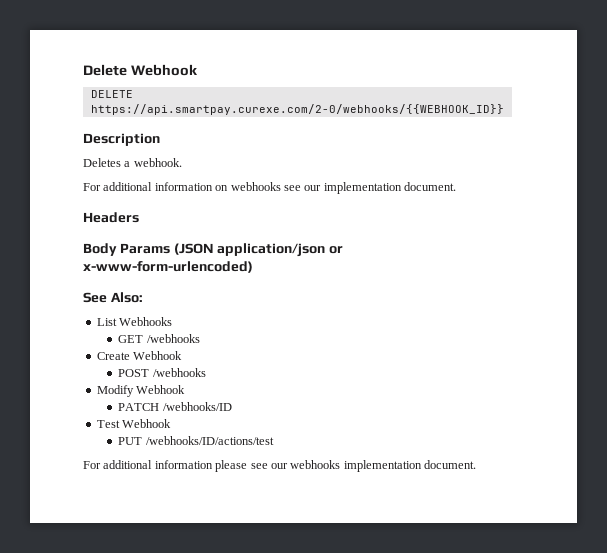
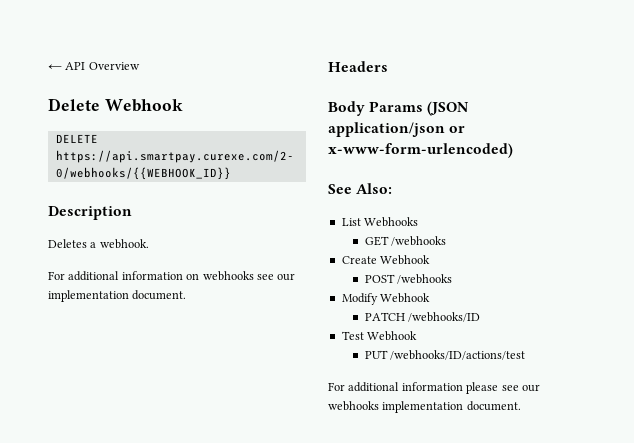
+ ← API Overview

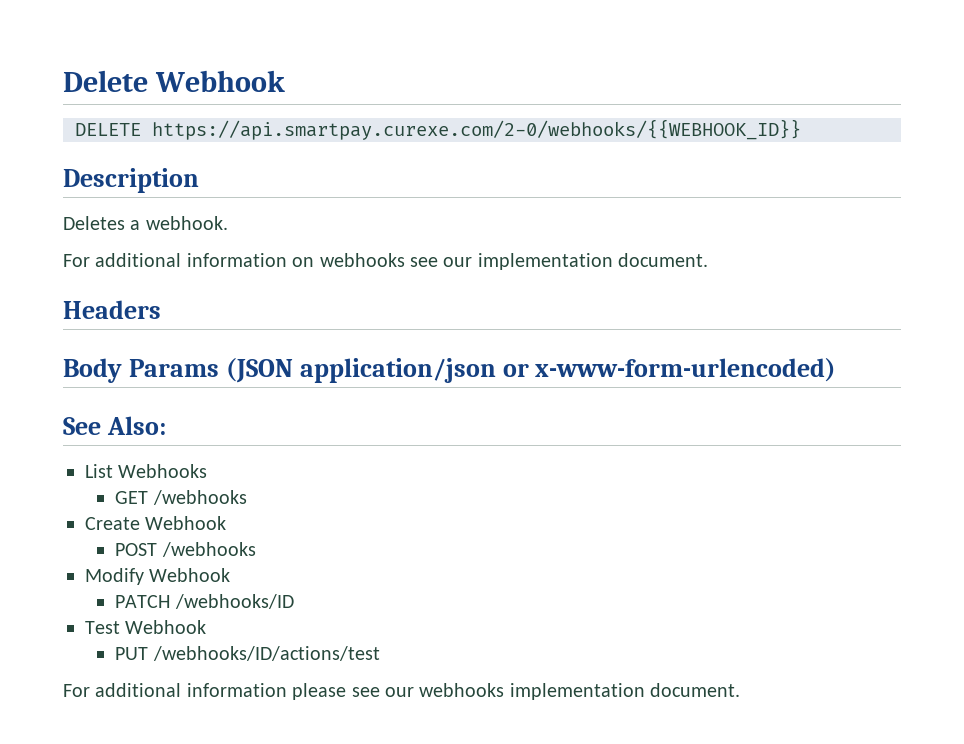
- ← API Overview

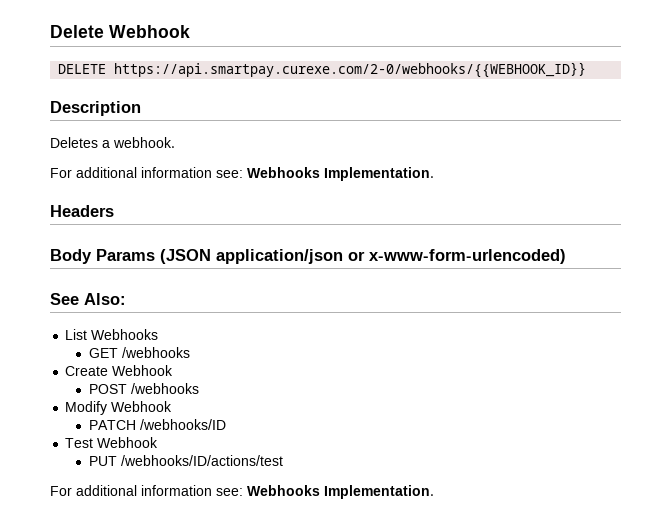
  Deletes a webhook.
- For additional information on webhooks see our implementation document.
+ For additional information see: Webhooks Implementation.
  PUT /webhooks/ID/actions/test
- For additional information please see our webhooks implementation document.
+ For additional information see: Webhooks Implementation.

